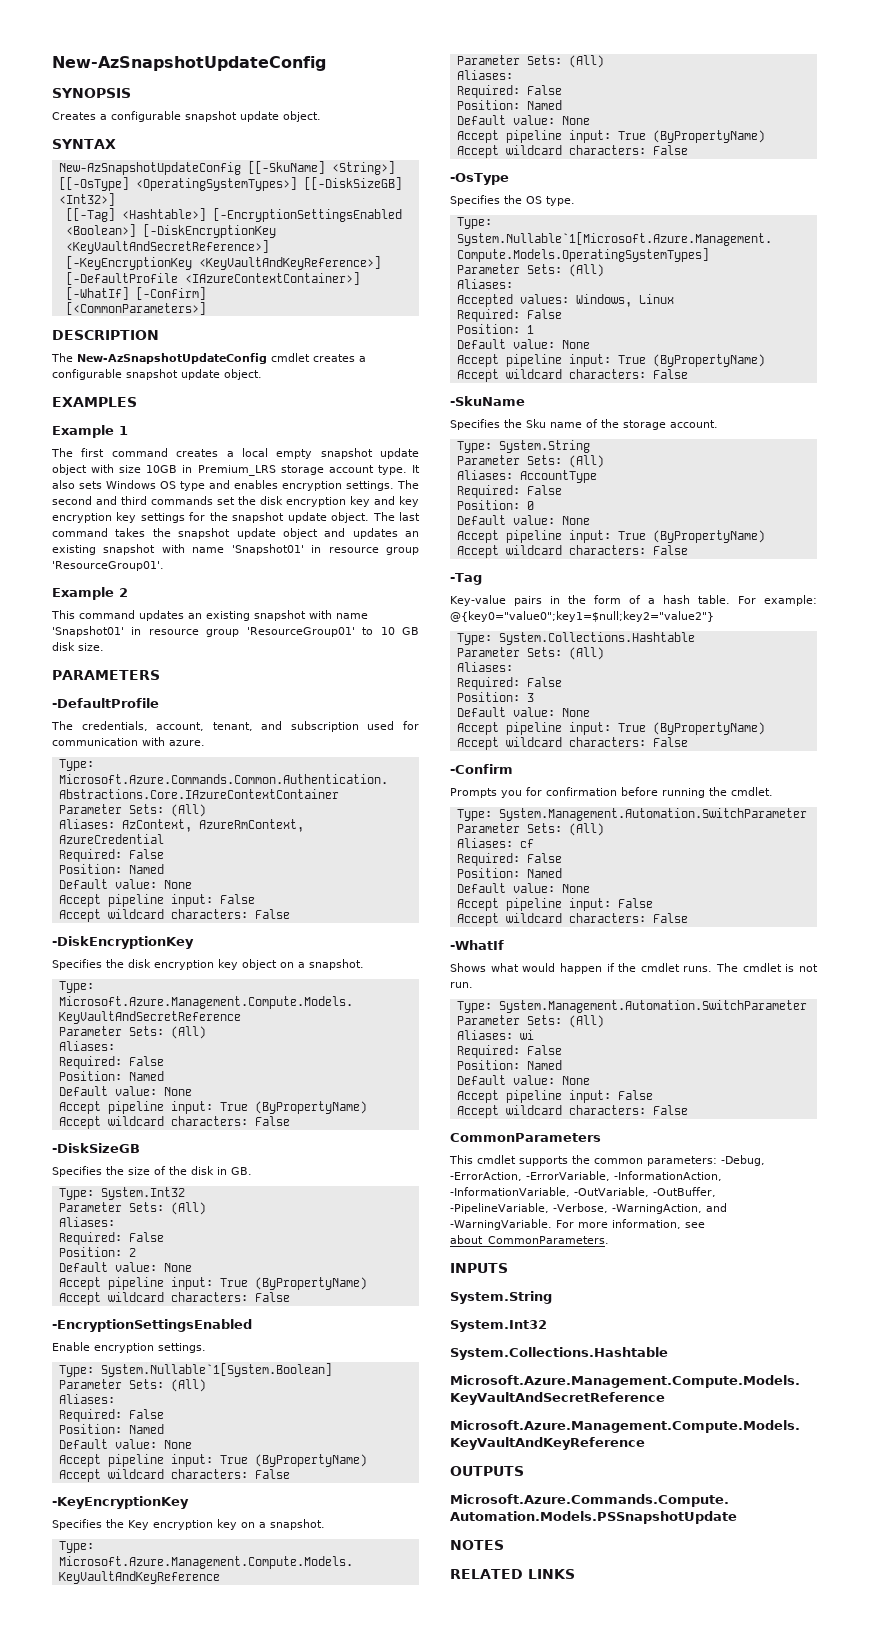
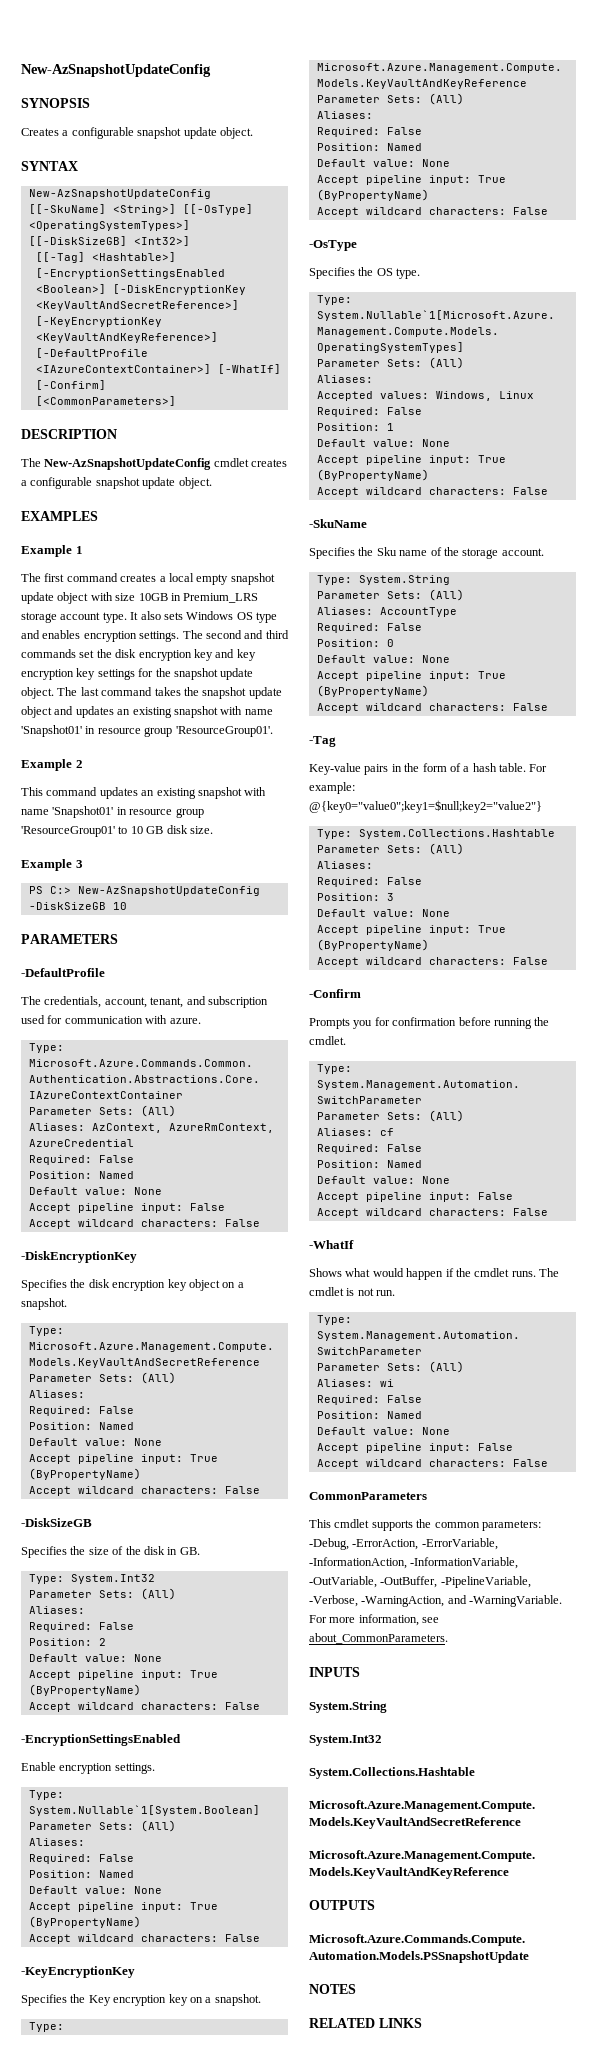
+ Example 3
+ PS C:> New-AzSnapshotUpdateConfig -DiskSizeGB 10

